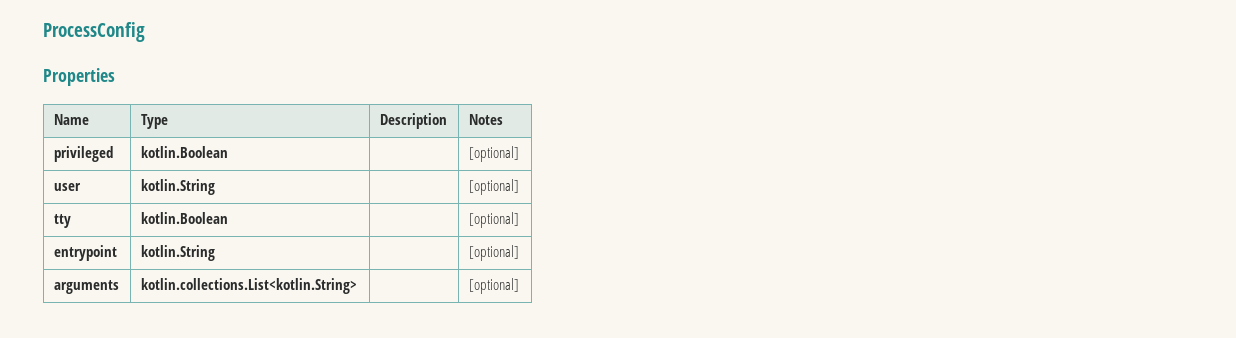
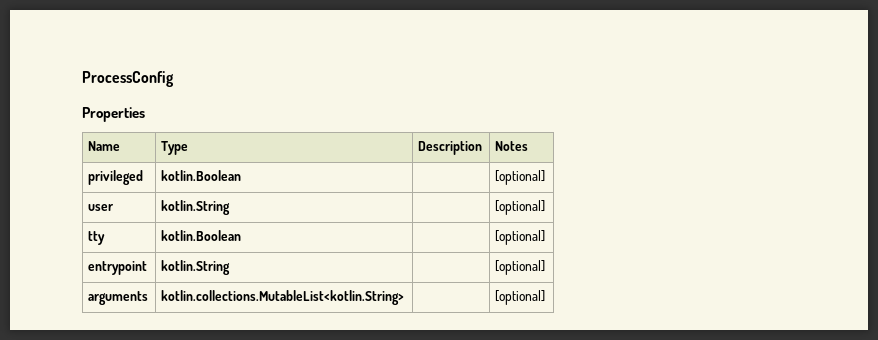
- arguments | kotlin.collections.List<kotlin.String> | | [optional]
+ arguments | kotlin.collections.MutableList<kotlin.String> | | [optional]

